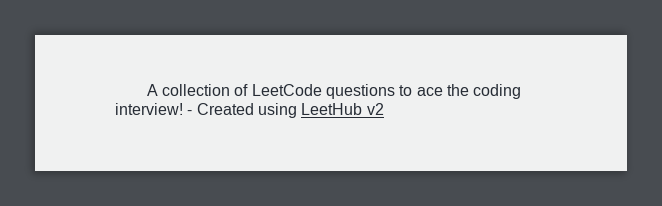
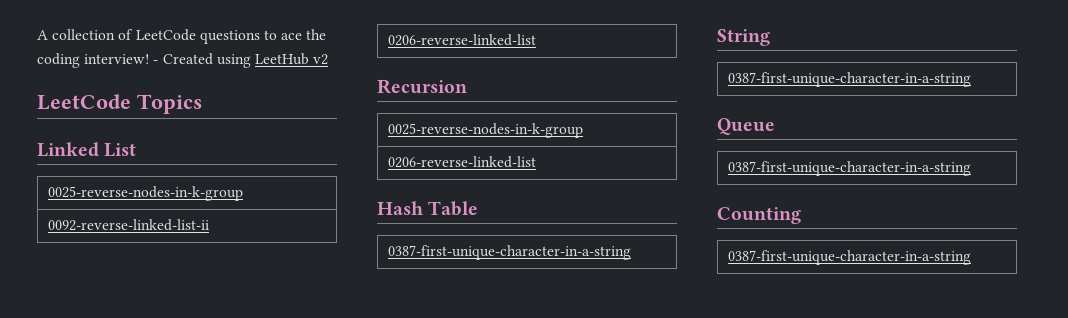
+ LeetCode Topics
+ Linked List
+ 0025-reverse-nodes-in-k-group
+ 0092-reverse-linked-list-ii
+ 0206-reverse-linked-list
+ Recursion
+ 0025-reverse-nodes-in-k-group
+ 0206-reverse-linked-list
+ Hash Table
+ 0387-first-unique-character-in-a-string
+ String
+ 0387-first-unique-character-in-a-string
+ Queue
+ 0387-first-unique-character-in-a-string
+ Counting
+ 0387-first-unique-character-in-a-string

